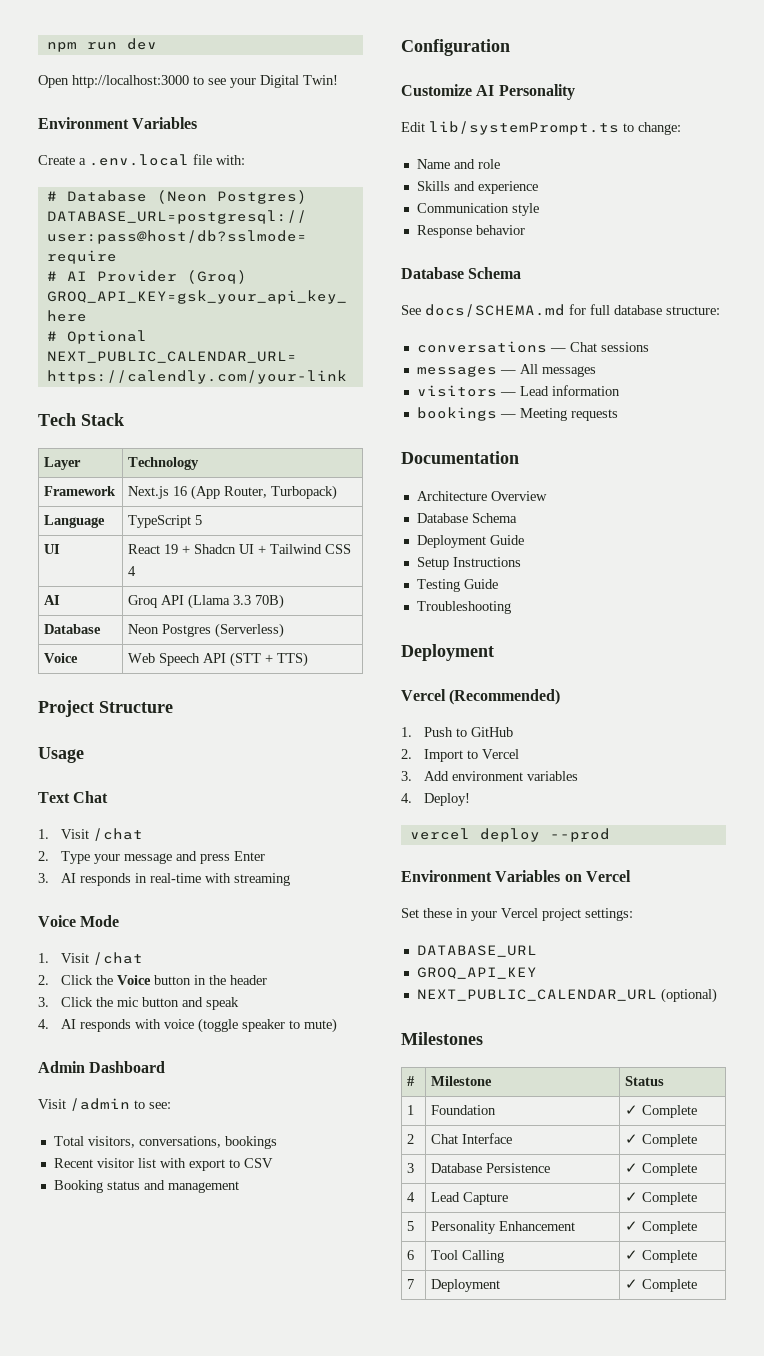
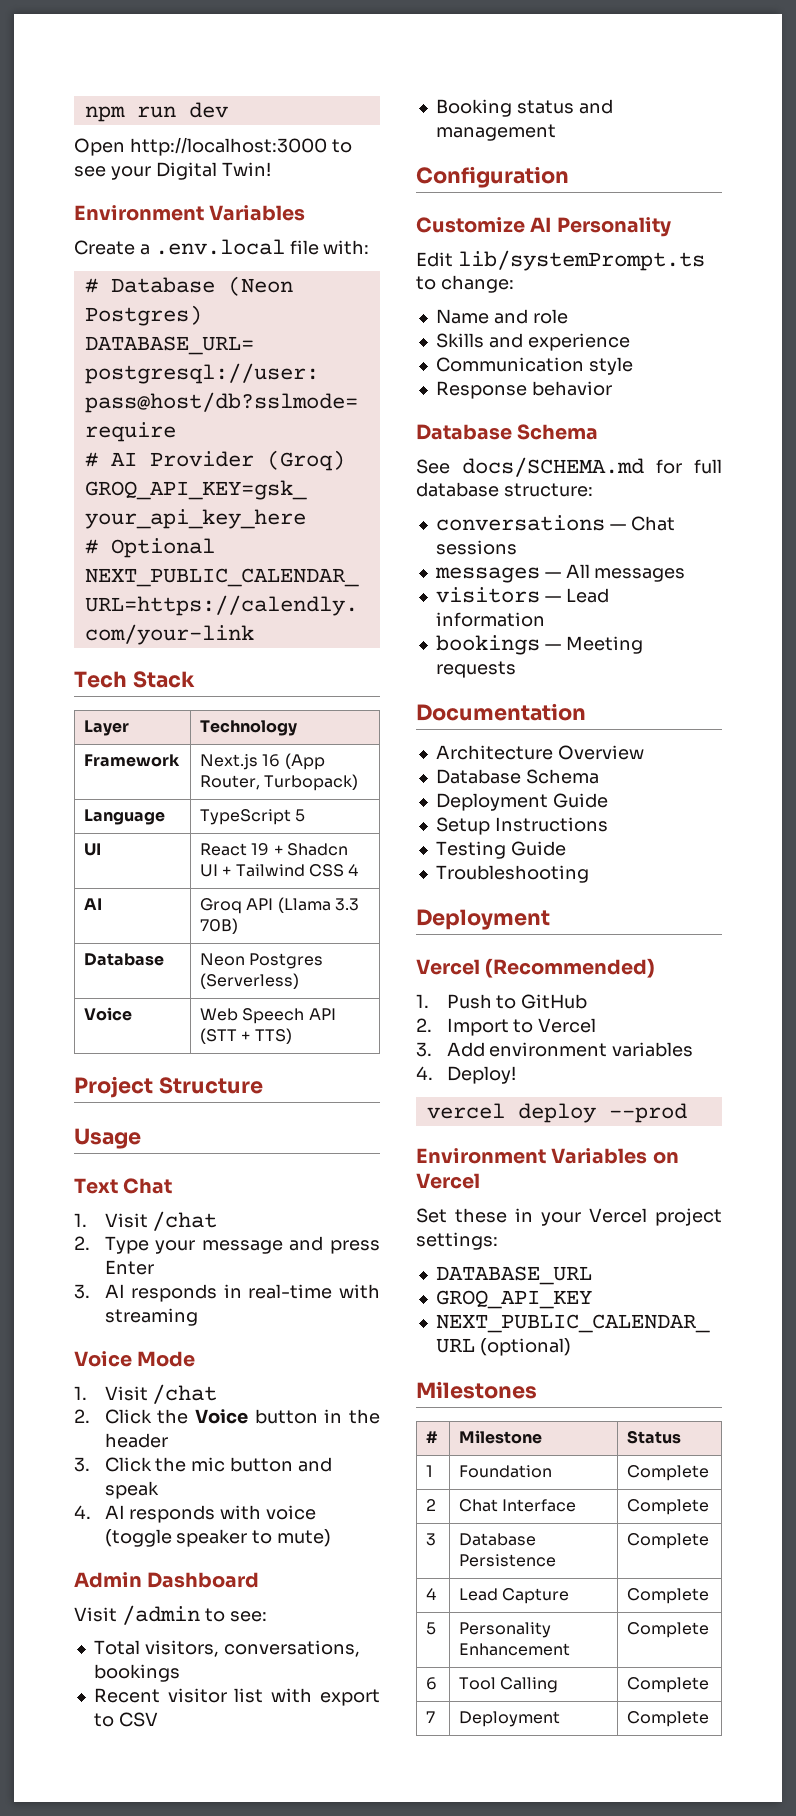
- 1 | Foundation | ✓ Complete
+ 1 | Foundation | Complete
- 2 | Chat Interface | ✓ Complete
+ 2 | Chat Interface | Complete
- 3 | Database Persistence | ✓ Complete
+ 3 | Database Persistence | Complete
- 4 | Lead Capture | ✓ Complete
+ 4 | Lead Capture | Complete
- 5 | Personality Enhancement | ✓ Complete
+ 5 | Personality Enhancement | Complete
- 6 | Tool Calling | ✓ Complete
+ 6 | Tool Calling | Complete
- 7 | Deployment | ✓ Complete
+ 7 | Deployment | Complete

